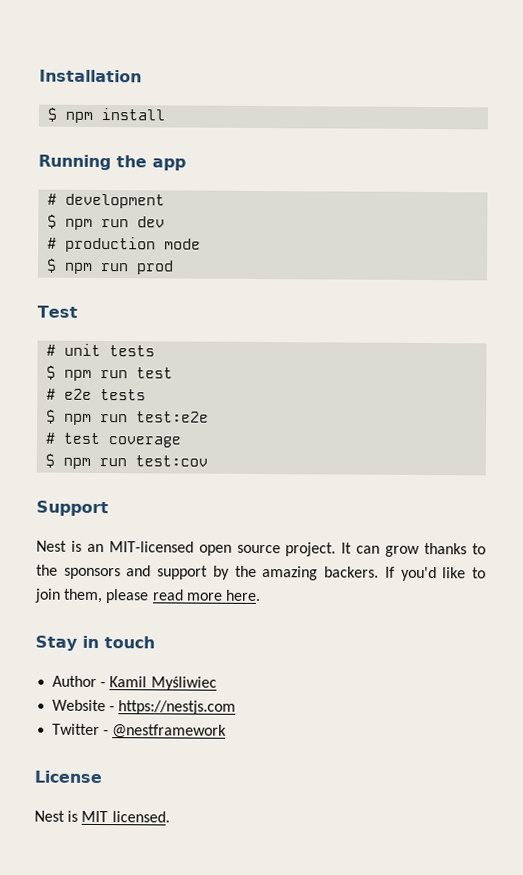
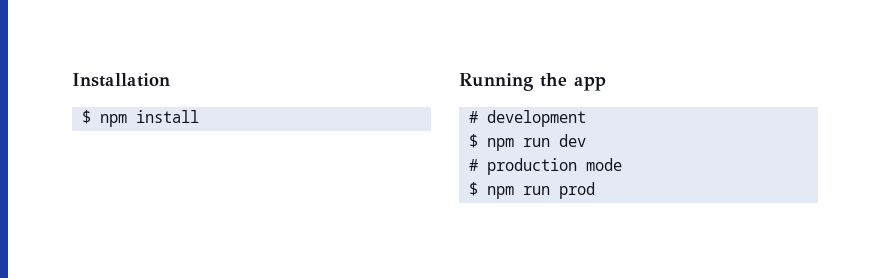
- Test
- # unit tests
- $ npm run test
- # e2e tests
- $ npm run test:e2e
- # test coverage
- $ npm run test:cov
- Support
- Nest is an MIT-licensed open source project. It can grow thanks to the sponsors and support by the amazing backers. If you'd like to join them, please read more here.
- Stay in touch
- Author - Kamil Myśliwiec
- Website - https://nestjs.com
- Twitter - @nestframework
- License
- Nest is MIT licensed.

